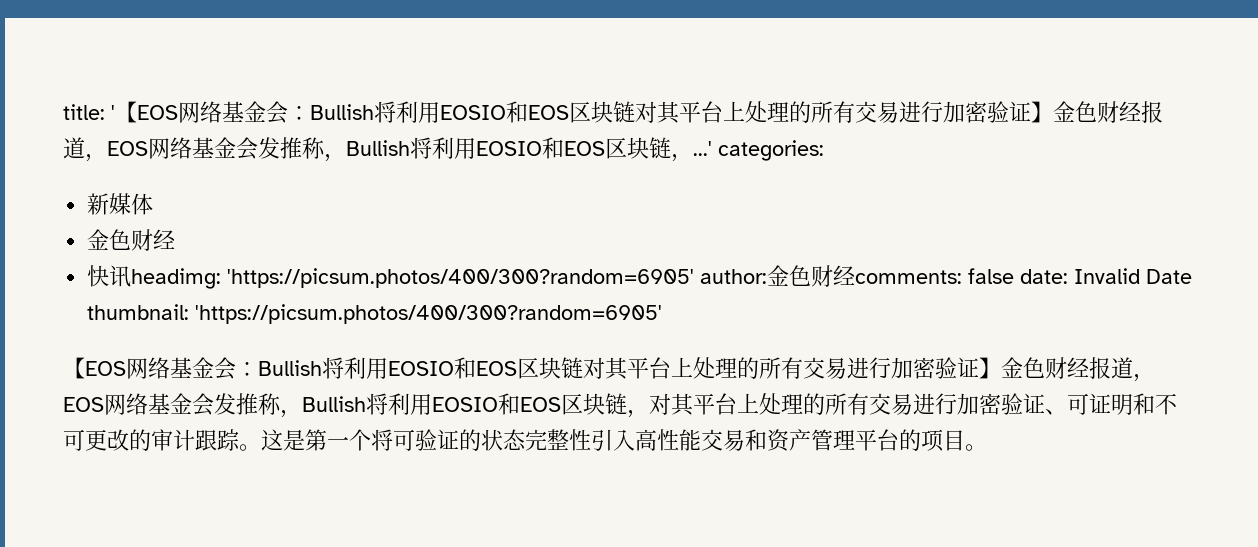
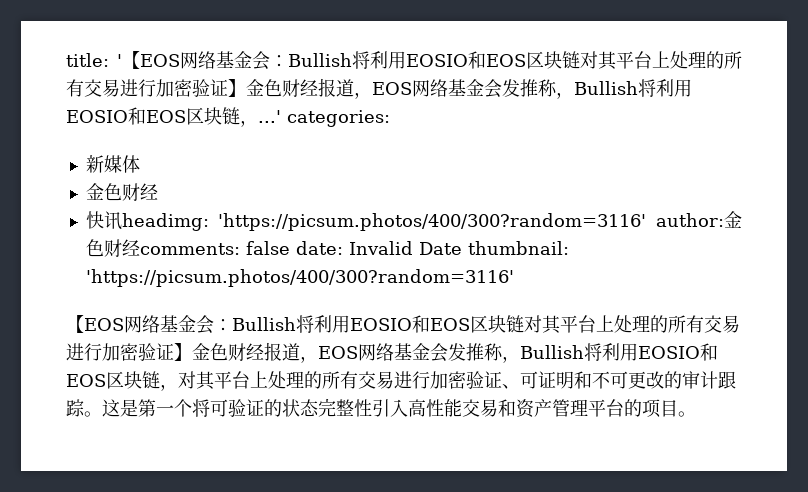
- 快讯headimg: 'https://picsum.photos/400/300?random=6905' author:金色财经comments: false date: Invalid Date thumbnail: 'https://picsum.photos/400/300?random=6905'
+ 快讯headimg: 'https://picsum.photos/400/300?random=3116' author:金色财经comments: false date: Invalid Date thumbnail: 'https://picsum.photos/400/300?random=3116'

